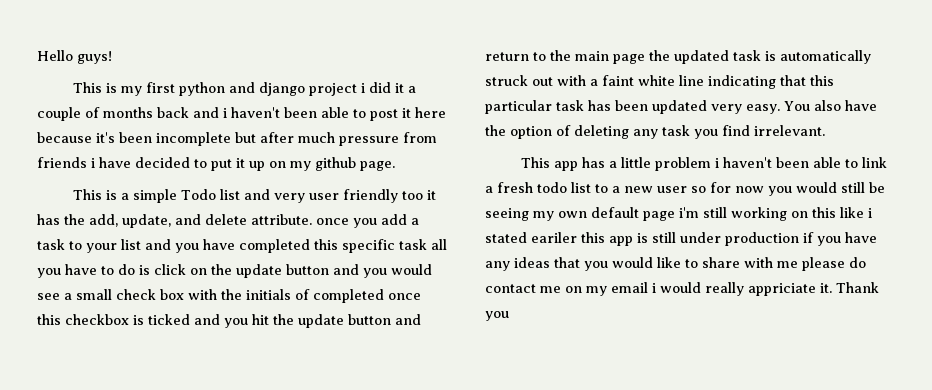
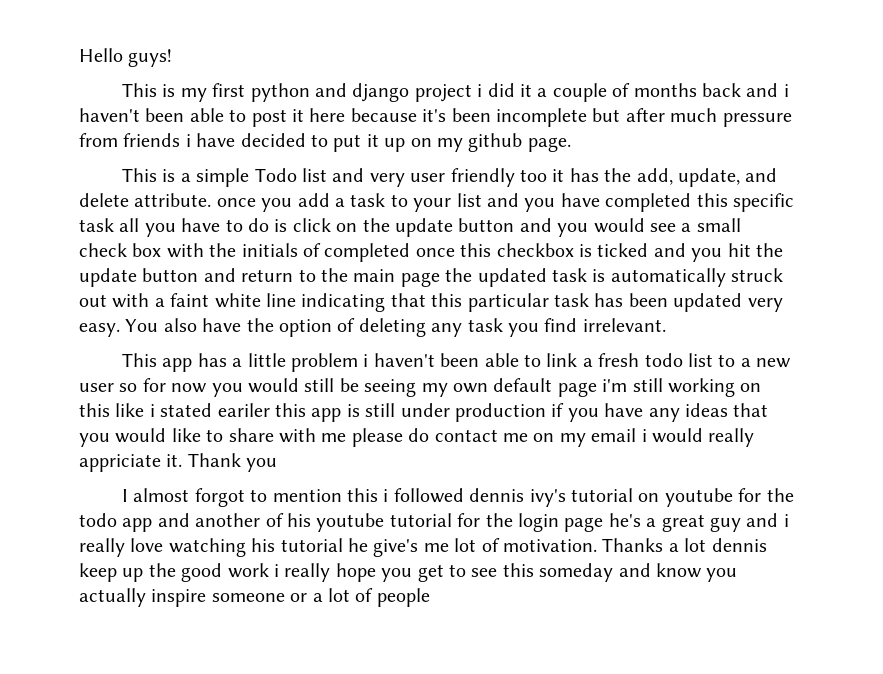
+ I almost forgot to mention this i followed dennis ivy's tutorial on youtube for the todo app and another of his youtube tutorial for the login page he's a great guy and i really love watching his tutorial he give's me lot of motivation. Thanks a lot dennis keep up the good work i really hope you get to see this someday and know you actually inspire someone or a lot of people

